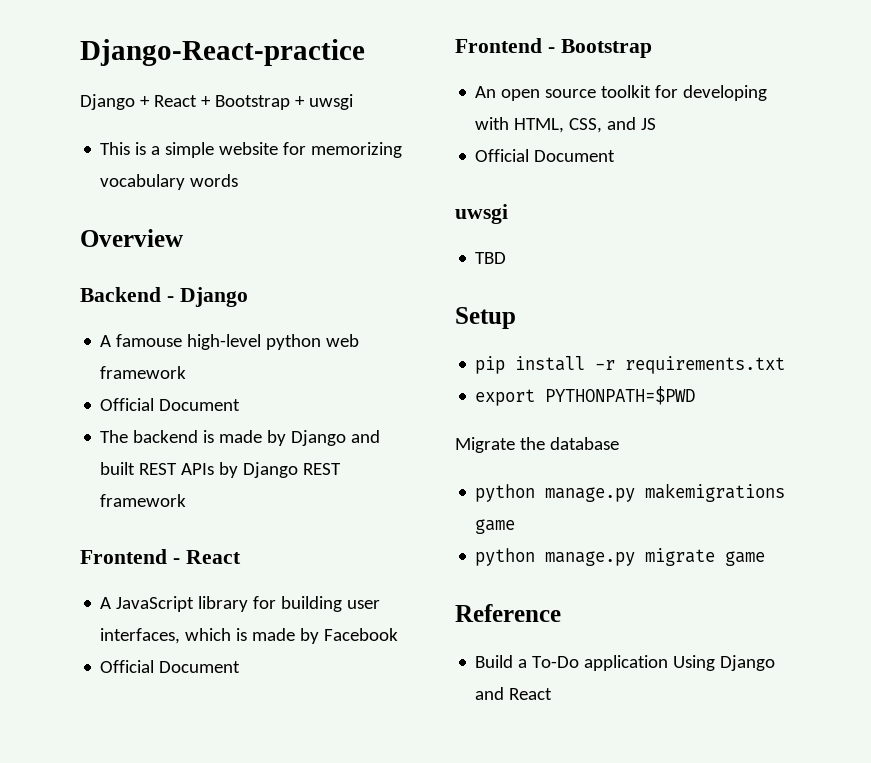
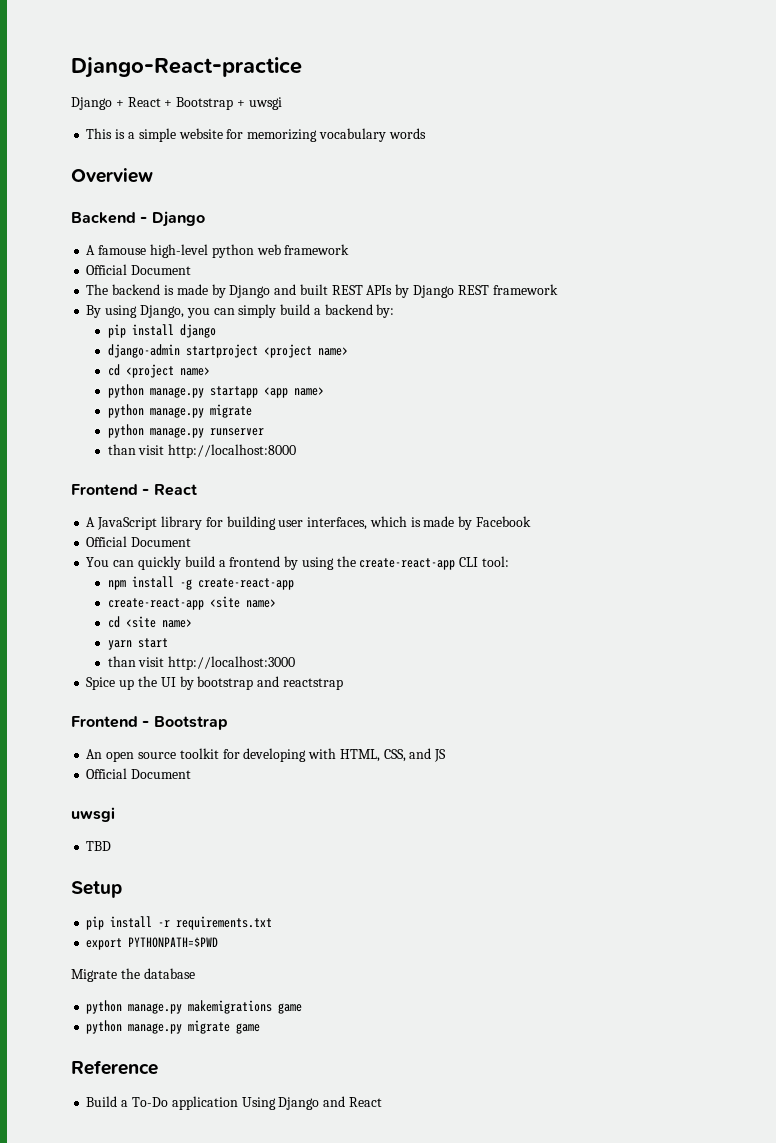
+ By using Django, you can simply build a backend by:
+ pip install django
+ django-admin startproject <project name>
+ cd <project name>
+ python manage.py startapp <app name>
+ python manage.py migrate
+ python manage.py runserver
+ than visit http://localhost:8000
+ You can quickly build a frontend by using the create-react-app CLI tool:
+ npm install -g create-react-app
+ create-react-app <site name>
+ cd <site name>
+ yarn start
+ than visit http://localhost:3000
+ Spice up the UI by bootstrap and reactstrap

